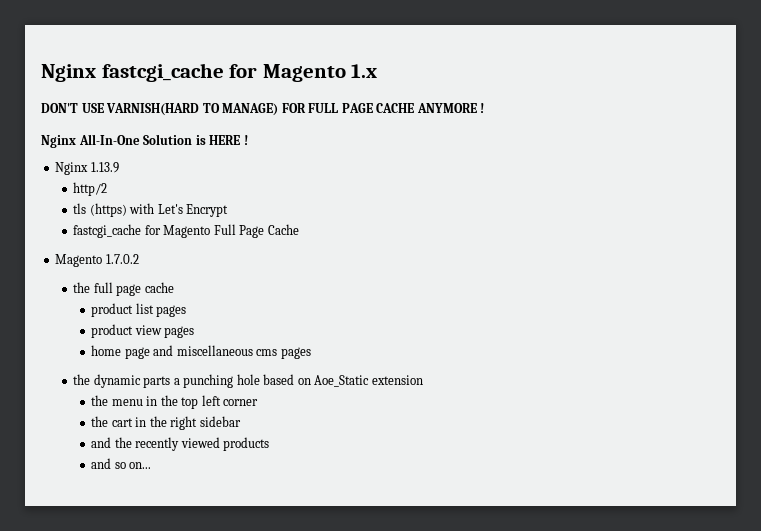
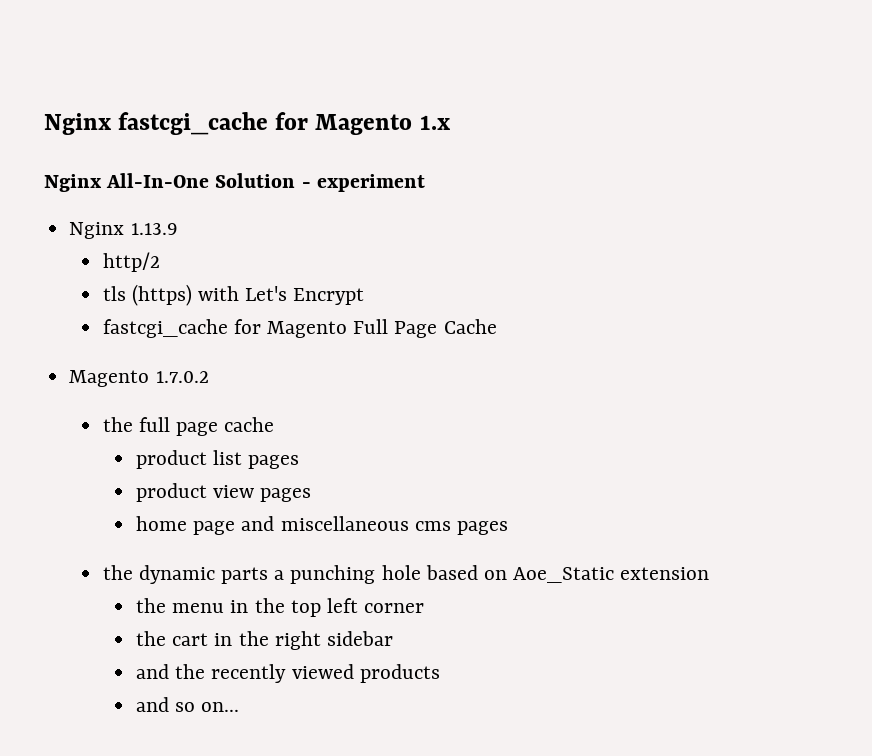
- DON'T USE VARNISH(HARD TO MANAGE) FOR FULL PAGE CACHE ANYMORE !
- Nginx All-In-One Solution is HERE !
+ Nginx All-In-One Solution - experiment

